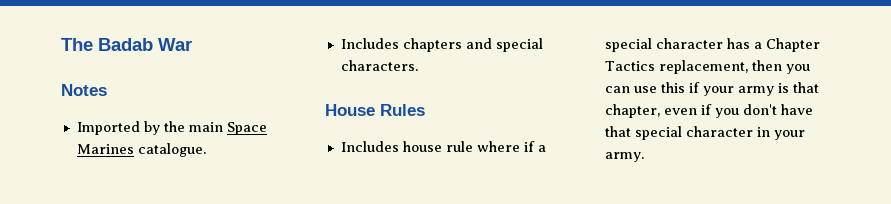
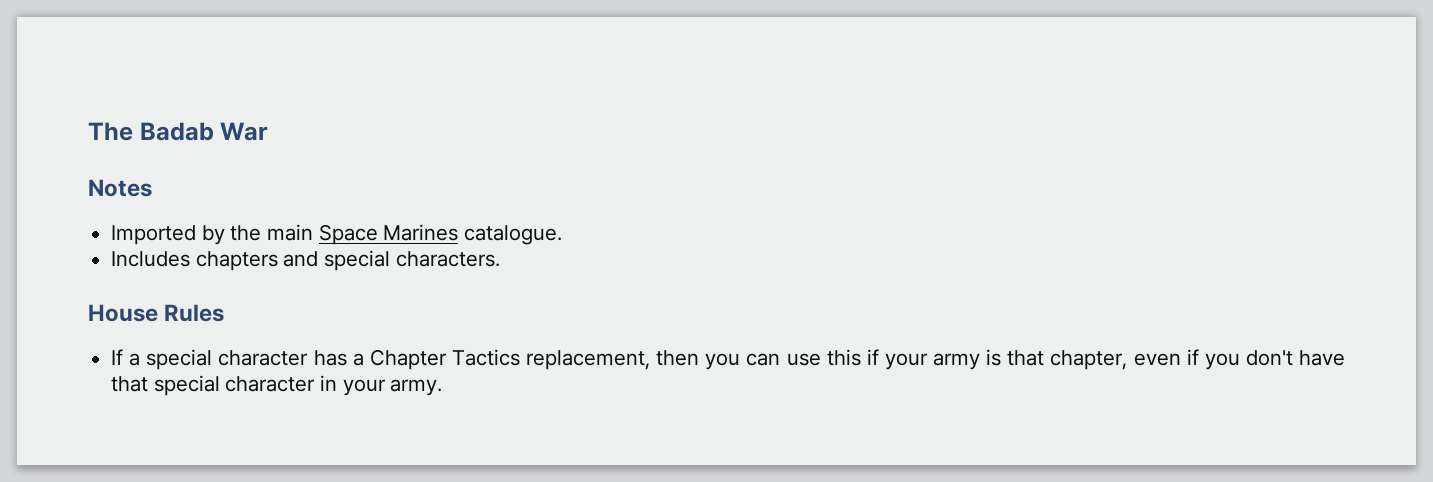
- Includes house rule where if a special character has a Chapter Tactics replacement, then you can use this if your army is that chapter, even if you don't have that special character in your army.
+ If a special character has a Chapter Tactics replacement, then you can use this if your army is that chapter, even if you don't have that special character in your army.

